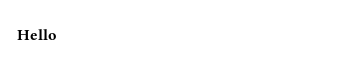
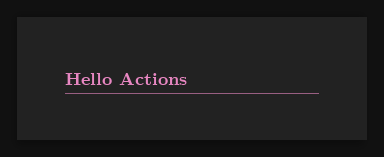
- Hello
+ Hello Actions

